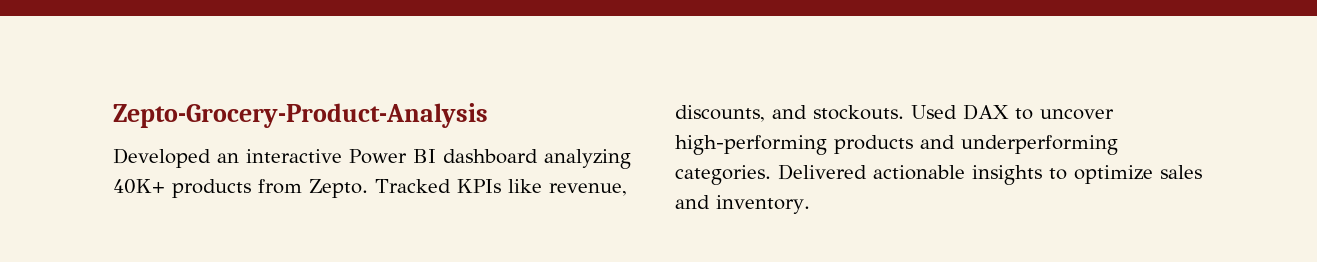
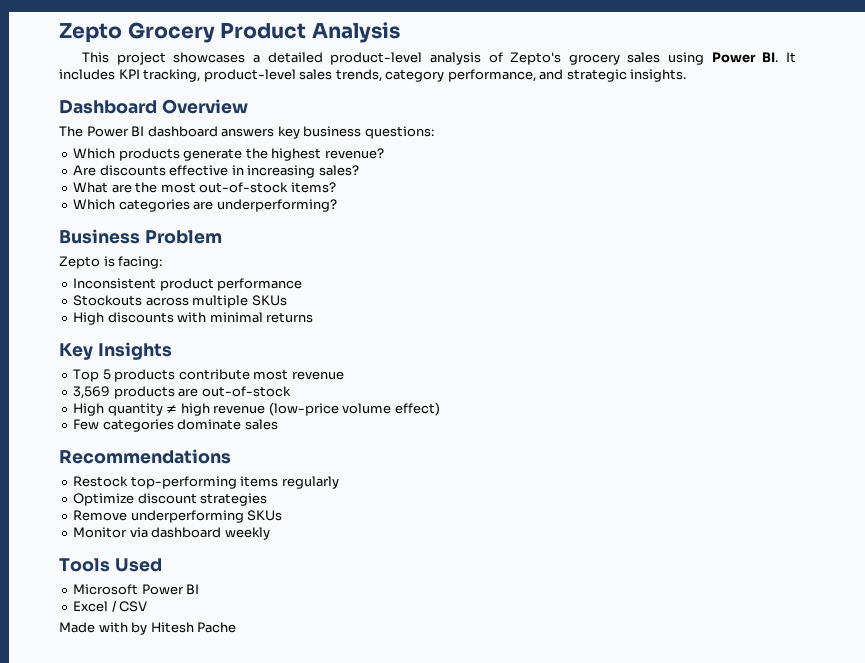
- Zepto-Grocery-Product-Analysis
- Developed an interactive Power BI dashboard analyzing 40K+ products from Zepto. Tracked KPIs like revenue, discounts, and stockouts. Used DAX to uncover high-performing products and underperforming categories. Delivered actionable insights to optimize sales and inventory.
+ Zepto Grocery Product Analysis
+ This project showcases a detailed product-level analysis of Zepto's grocery sales using Power BI. It includes KPI tracking, product-level sales trends, category performance, and strategic insights.
+ Dashboard Overview
+ The Power BI dashboard answers key business questions:
+ Which products generate the highest revenue?
+ Are discounts effective in increasing sales?
+ What are the most out-of-stock items?
+ Which categories are underperforming?
+ Business Problem
+ Zepto is facing:
+ Inconsistent product performance
+ Stockouts across multiple SKUs
+ High discounts with minimal returns
+ Key Insights
+ Top 5 products contribute most revenue
+ 3,569 products are out-of-stock
+ High quantity ≠ high revenue (low-price volume effect)
+ Few categories dominate sales
+ Recommendations
+ Restock top-performing items regularly
+ Optimize discount strategies
+ Remove underperforming SKUs
+ Monitor via dashboard weekly
+ Tools Used
+ Microsoft Power BI
+ Excel / CSV
+ Made with by Hitesh Pache

